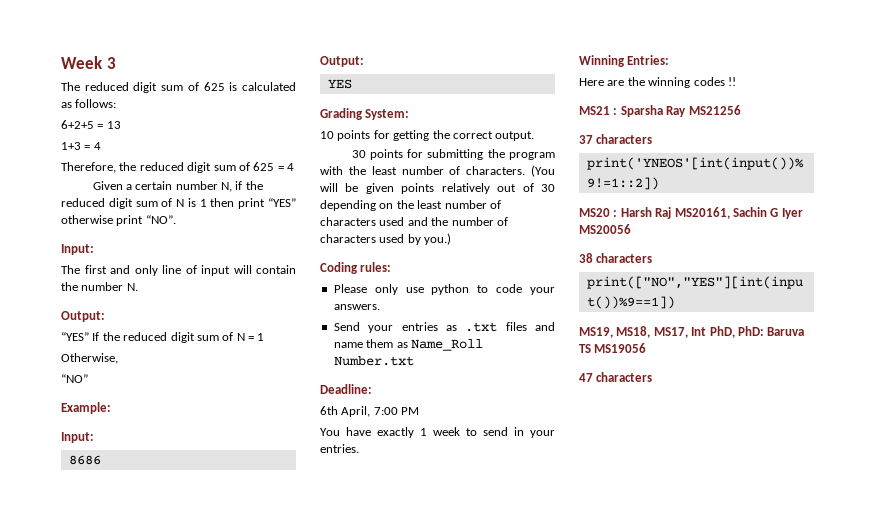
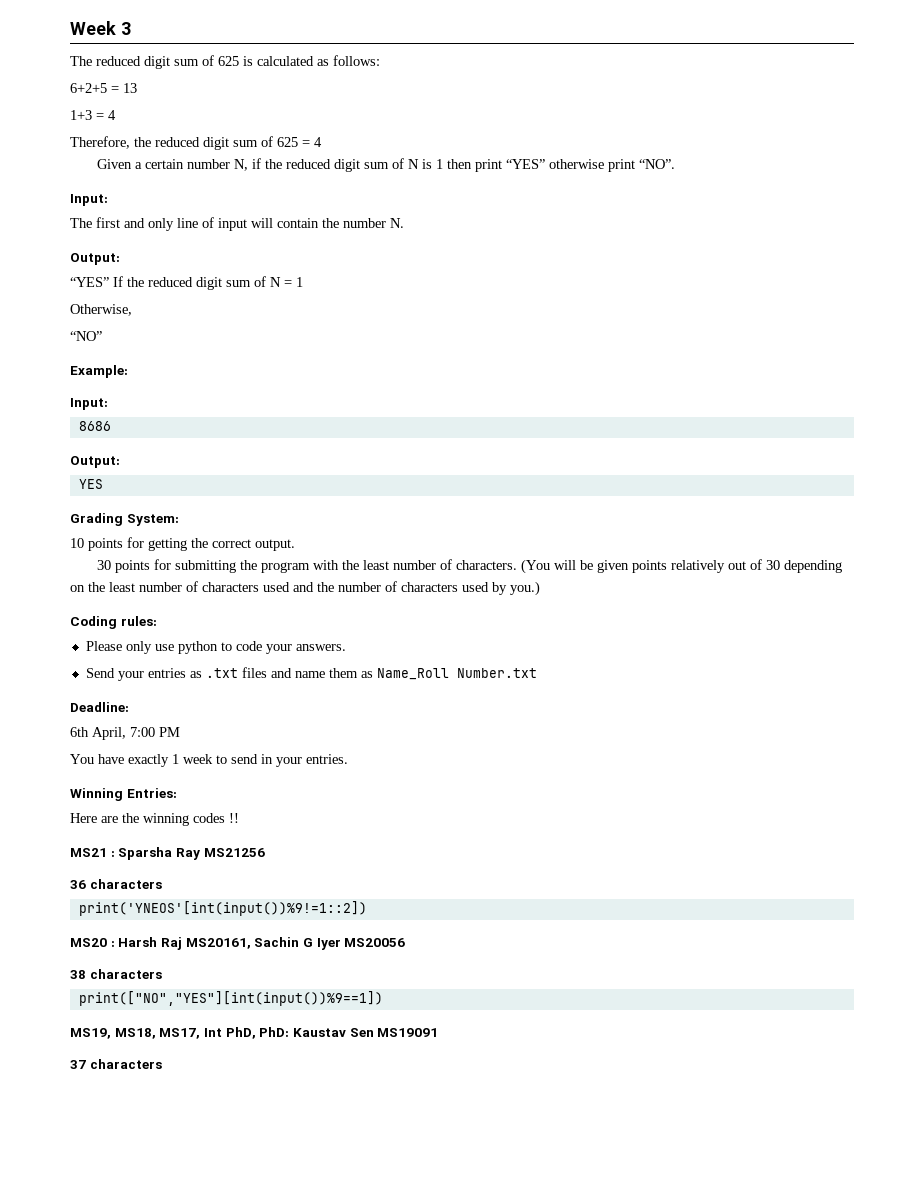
- 37 characters
+ 36 characters
- MS19, MS18, MS17, Int PhD, PhD: Baruva TS MS19056
- 47 characters
+ MS19, MS18, MS17, Int PhD, PhD: Kaustav Sen MS19091
+ 37 characters

